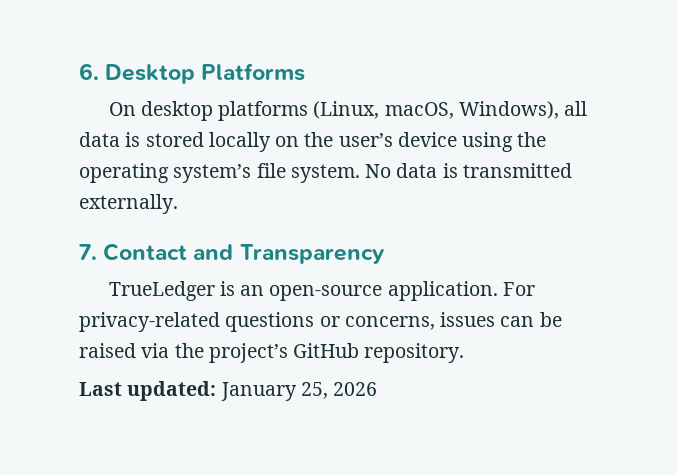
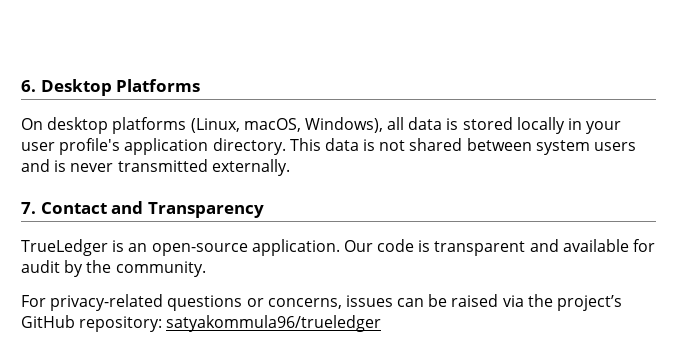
- On desktop platforms (Linux, macOS, Windows), all data is stored locally on the user’s device using the operating system’s file system. No data is transmitted externally.
+ On desktop platforms (Linux, macOS, Windows), all data is stored locally in your user profile's application directory. This data is not shared between system users and is never transmitted externally.
- TrueLedger is an open-source application. For privacy-related questions or concerns, issues can be raised via the project’s GitHub repository.
- Last updated: January 25, 2026
+ TrueLedger is an open-source application. Our code is transparent and available for audit by the community.
+ For privacy-related questions or concerns, issues can be raised via the project’s GitHub repository: satyakommula96/trueledger

